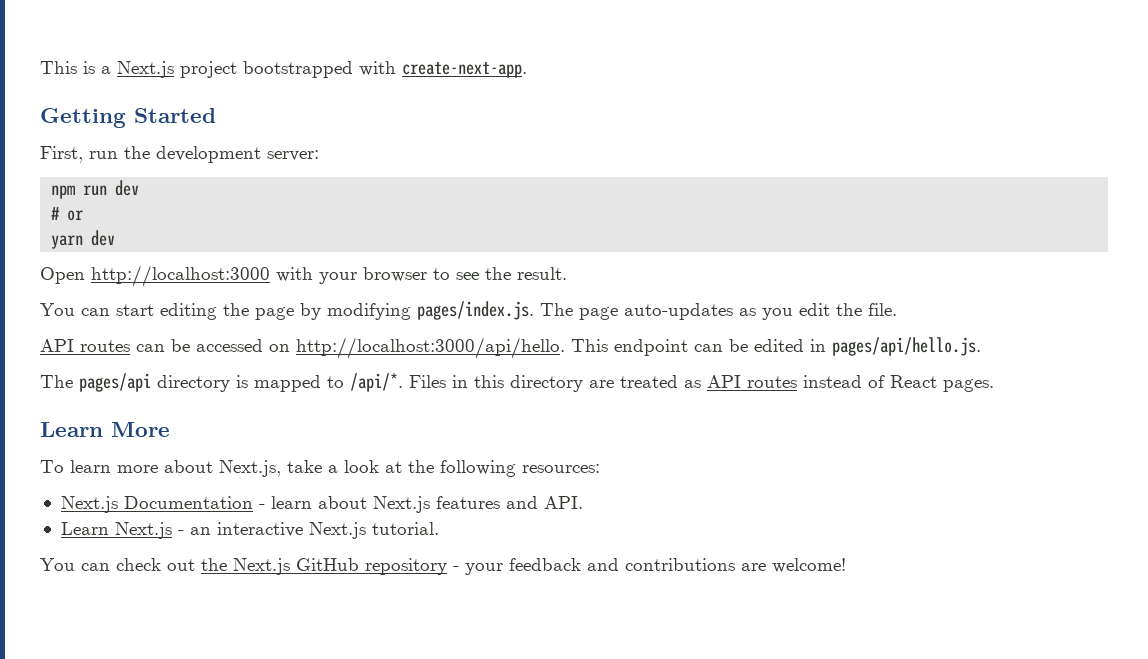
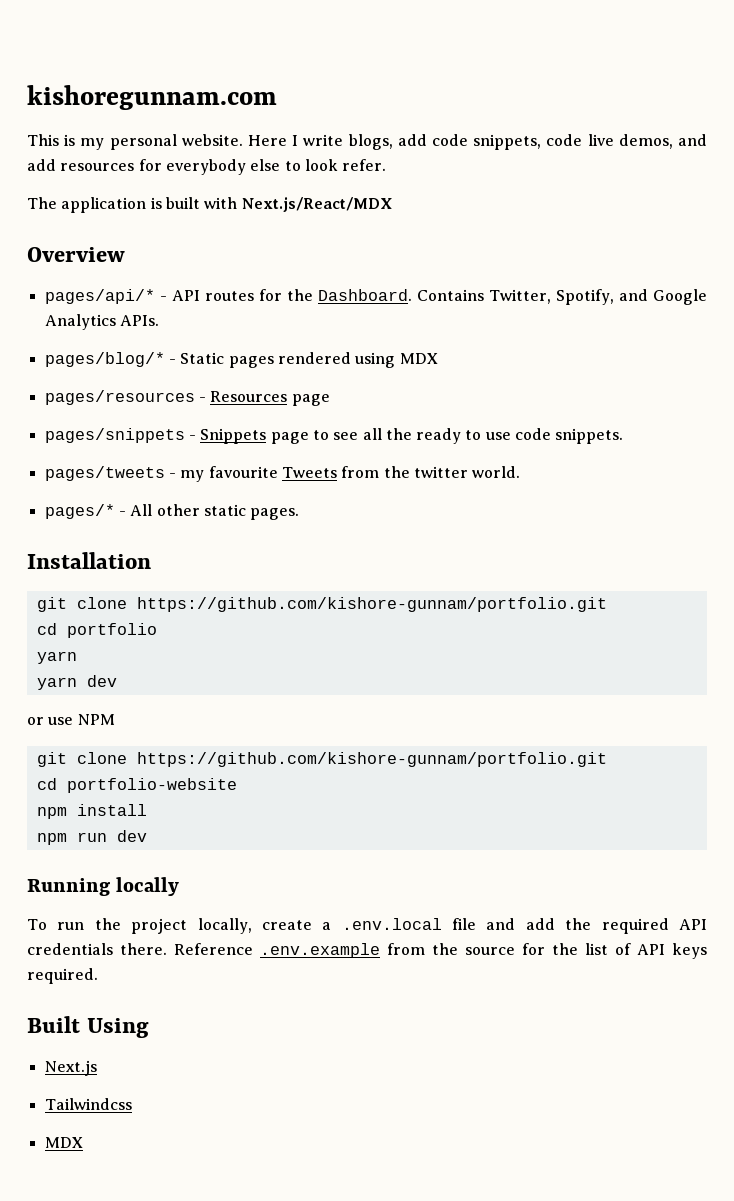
+ kishoregunnam.com
- This is a Next.js project bootstrapped with create-next-app.
- Getting Started
- First, run the development server:
+ This is my personal website. Here I write blogs, add code snippets, code live demos, and add resources for everybody else to look refer.
+ The application is built with Next.js/React/MDX
+ Overview
+ pages/api/* - API routes for the Dashboard. Contains Twitter, Spotify, and Google Analytics APIs.
+ pages/blog/* - Static pages rendered using MDX
+ pages/resources - Resources page
+ pages/snippets - Snippets page to see all the ready to use code snippets.
+ pages/tweets - my favourite Tweets from the twitter world.
+ pages/* - All other static pages.
+ Installation
+ git clone https://github.com/kishore-gunnam/portfolio.git
+ cd portfolio
+ yarn
+ yarn dev
+ or use NPM
+ git clone https://github.com/kishore-gunnam/portfolio.git
+ cd portfolio-website
+ npm install
  npm run dev
- # or
- yarn dev
- Open http://localhost:3000 with your browser to see the result.
- You can start editing the page by modifying pages/index.js. The page auto-updates as you edit the file.
- API routes can be accessed on http://localhost:3000/api/hello. This endpoint can be edited in pages/api/hello.js.
- The pages/api directory is mapped to /api/*. Files in this directory are treated as API routes instead of React pages.
- Learn More
- To learn more about Next.js, take a look at the following resources:
- Next.js Documentation - learn about Next.js features and API.
- Learn Next.js - an interactive Next.js tutorial.
- You can check out the Next.js GitHub repository - your feedback and contributions are welcome!
+ Running locally
+ To run the project locally, create a .env.local file and add the required API credentials there. Reference .env.example from the source for the list of API keys required.
+ Built Using
+ Next.js
+ Tailwindcss
+ MDX

